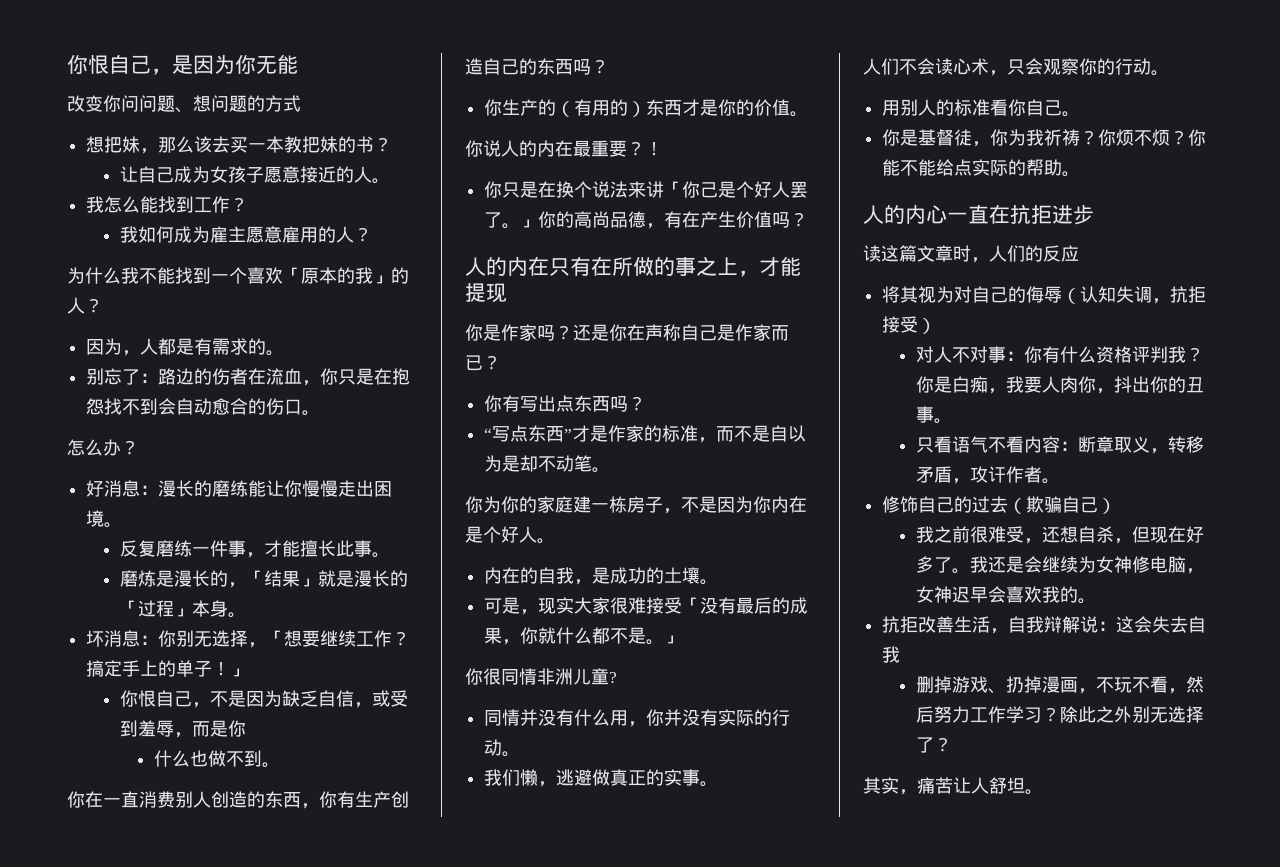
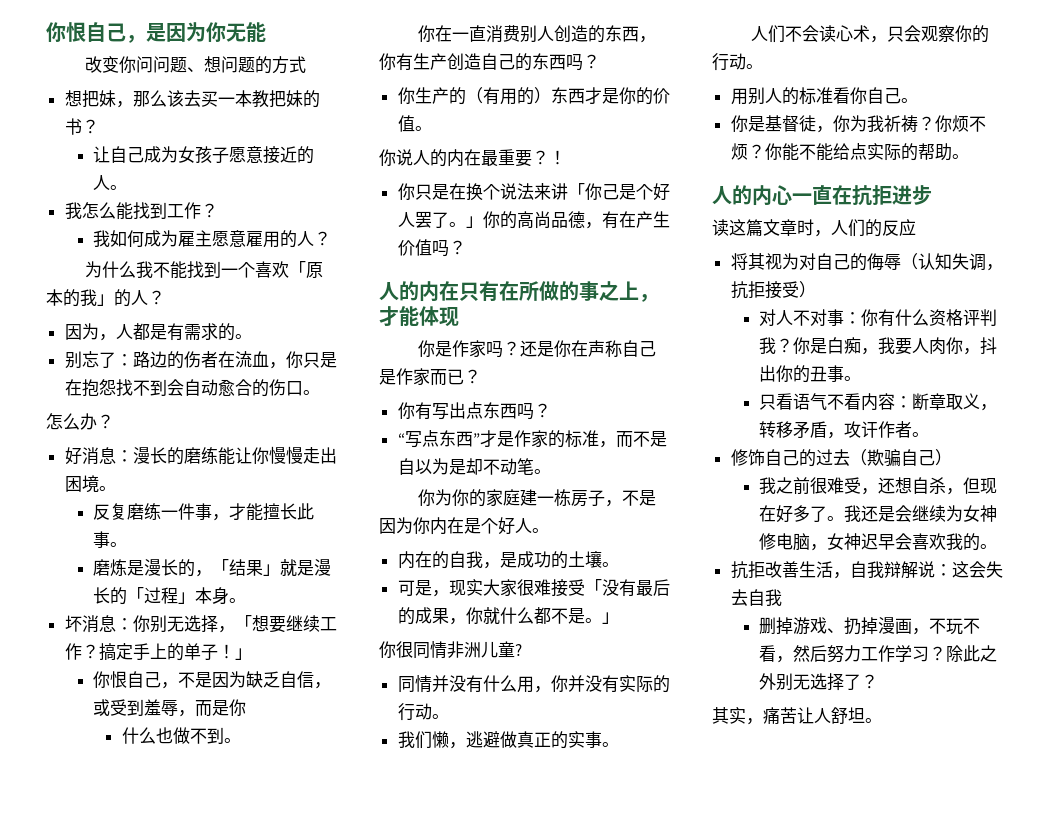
- 人的内在只有在所做的事之上，才能提现
+ 人的内在只有在所做的事之上，才能体现

